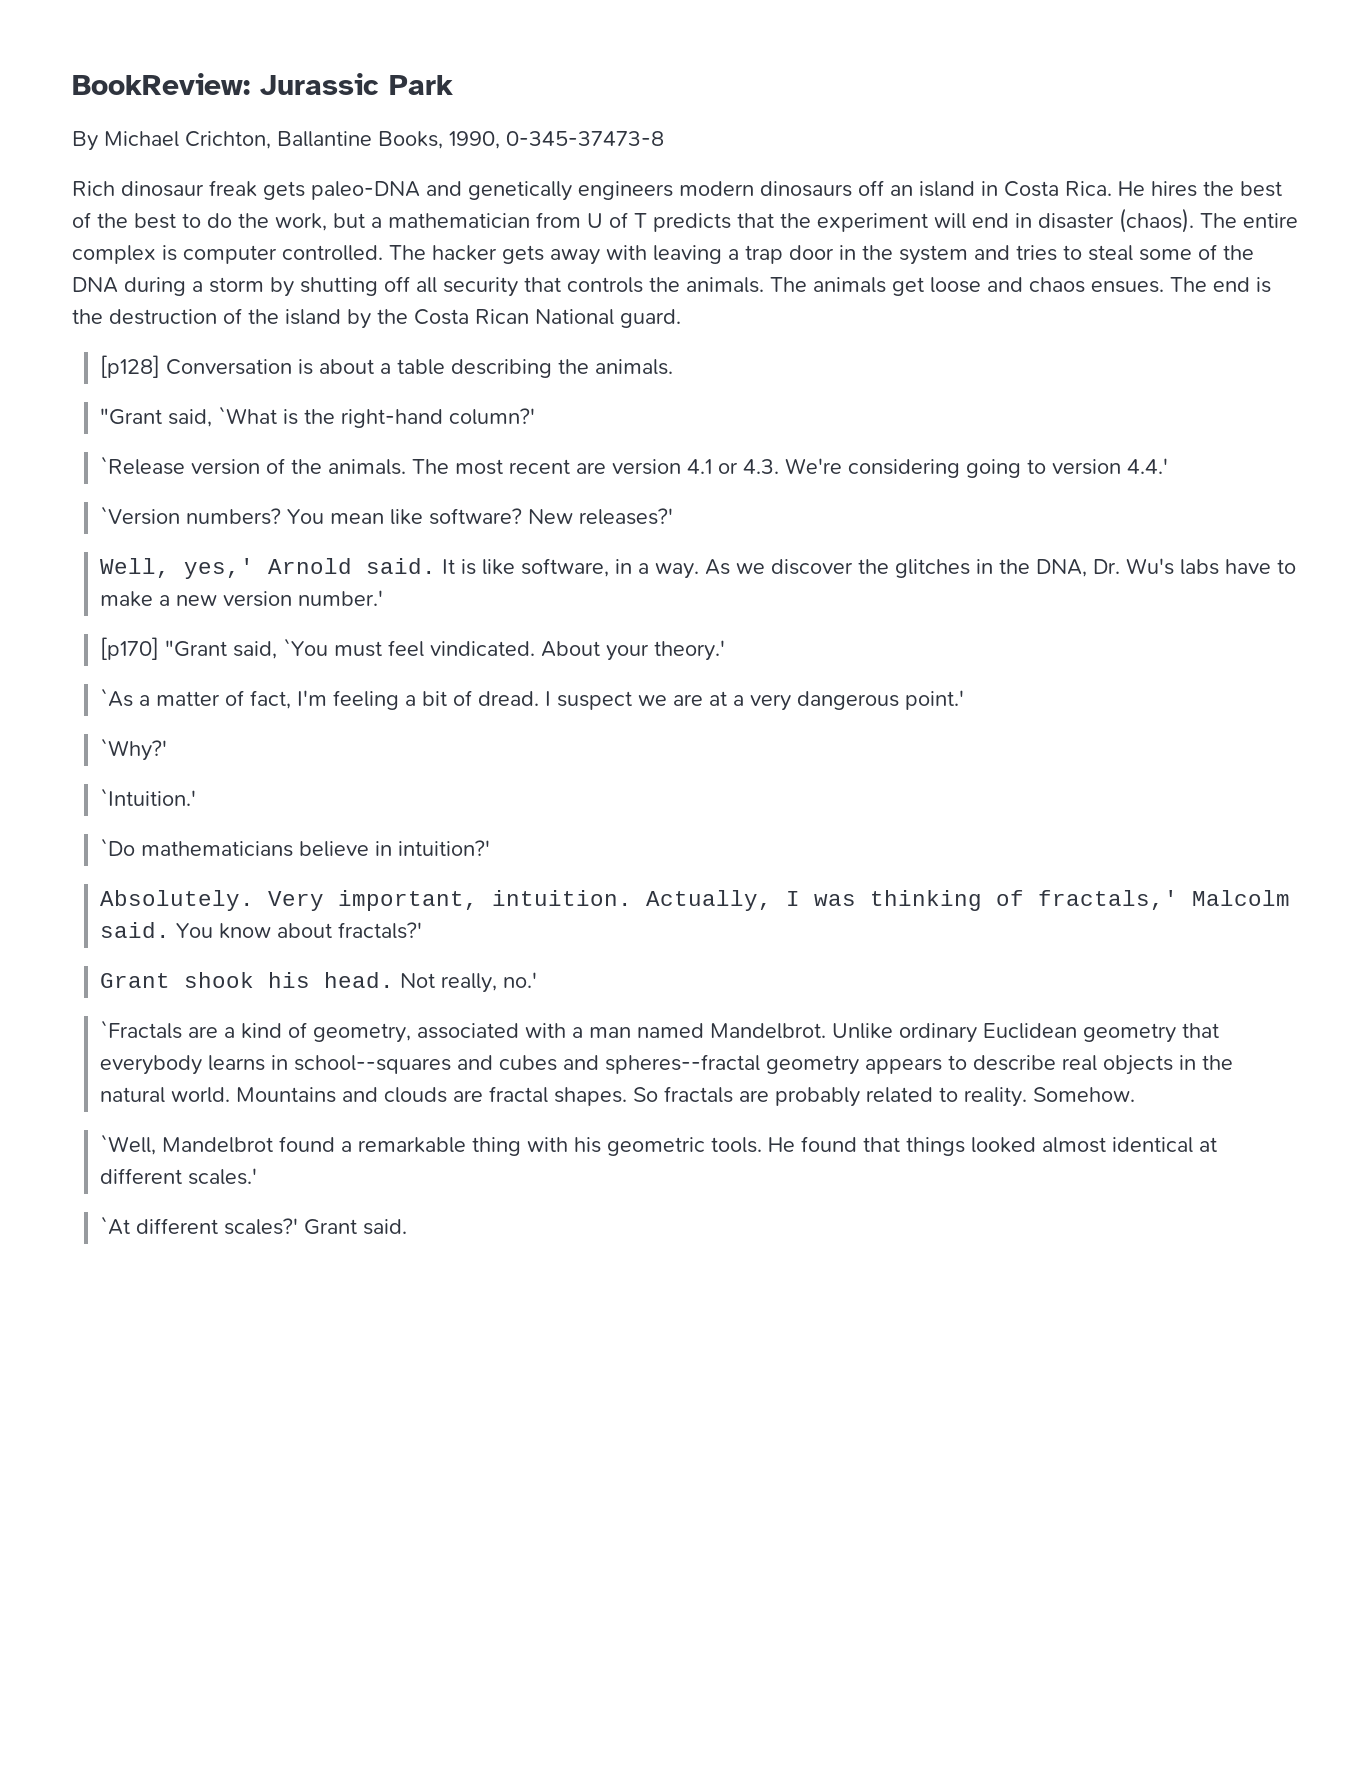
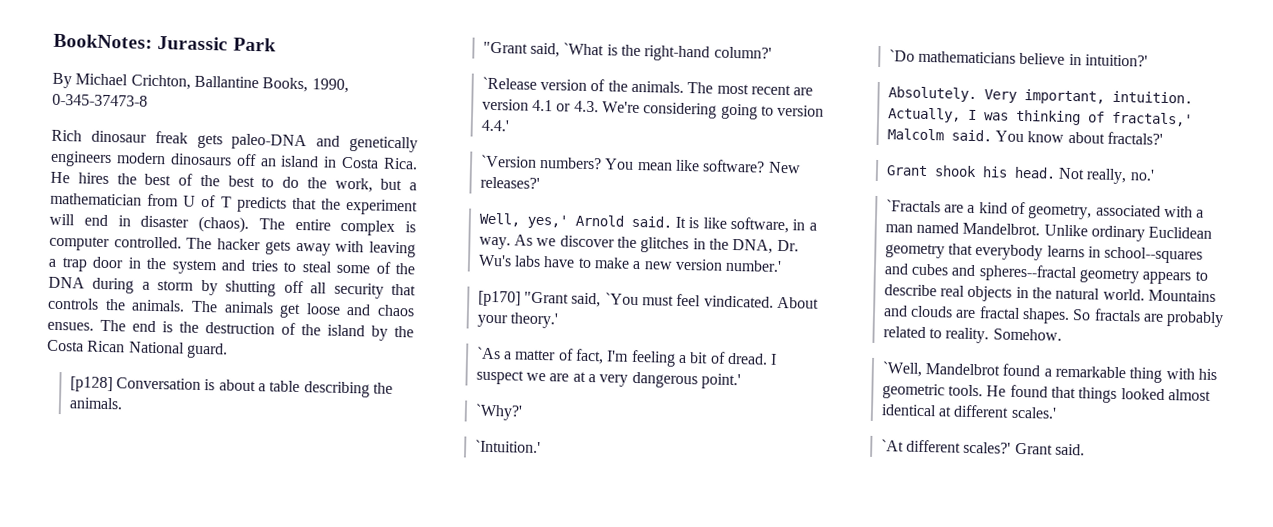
- BookReview: Jurassic Park
+ BookNotes: Jurassic Park

